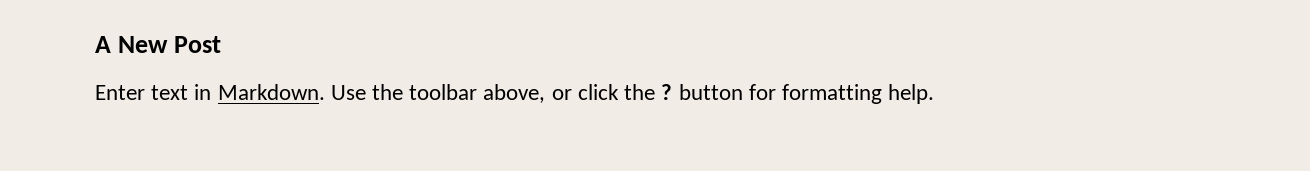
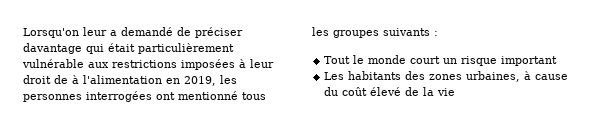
- A New Post
- Enter text in Markdown. Use the toolbar above, or click the ? button for formatting help.
+ Lorsqu'on leur a demandé de préciser davantage qui était particulièrement vulnérable aux restrictions imposées à leur droit de à l'alimentation en 2019, les personnes interrogées ont mentionné tous les groupes suivants :
+ Tout le monde court un risque important
+ Les habitants des zones urbaines, à cause du coût élevé de la vie

